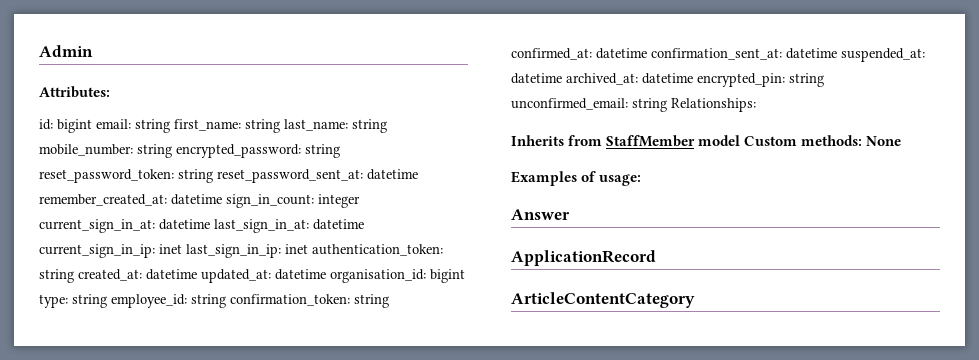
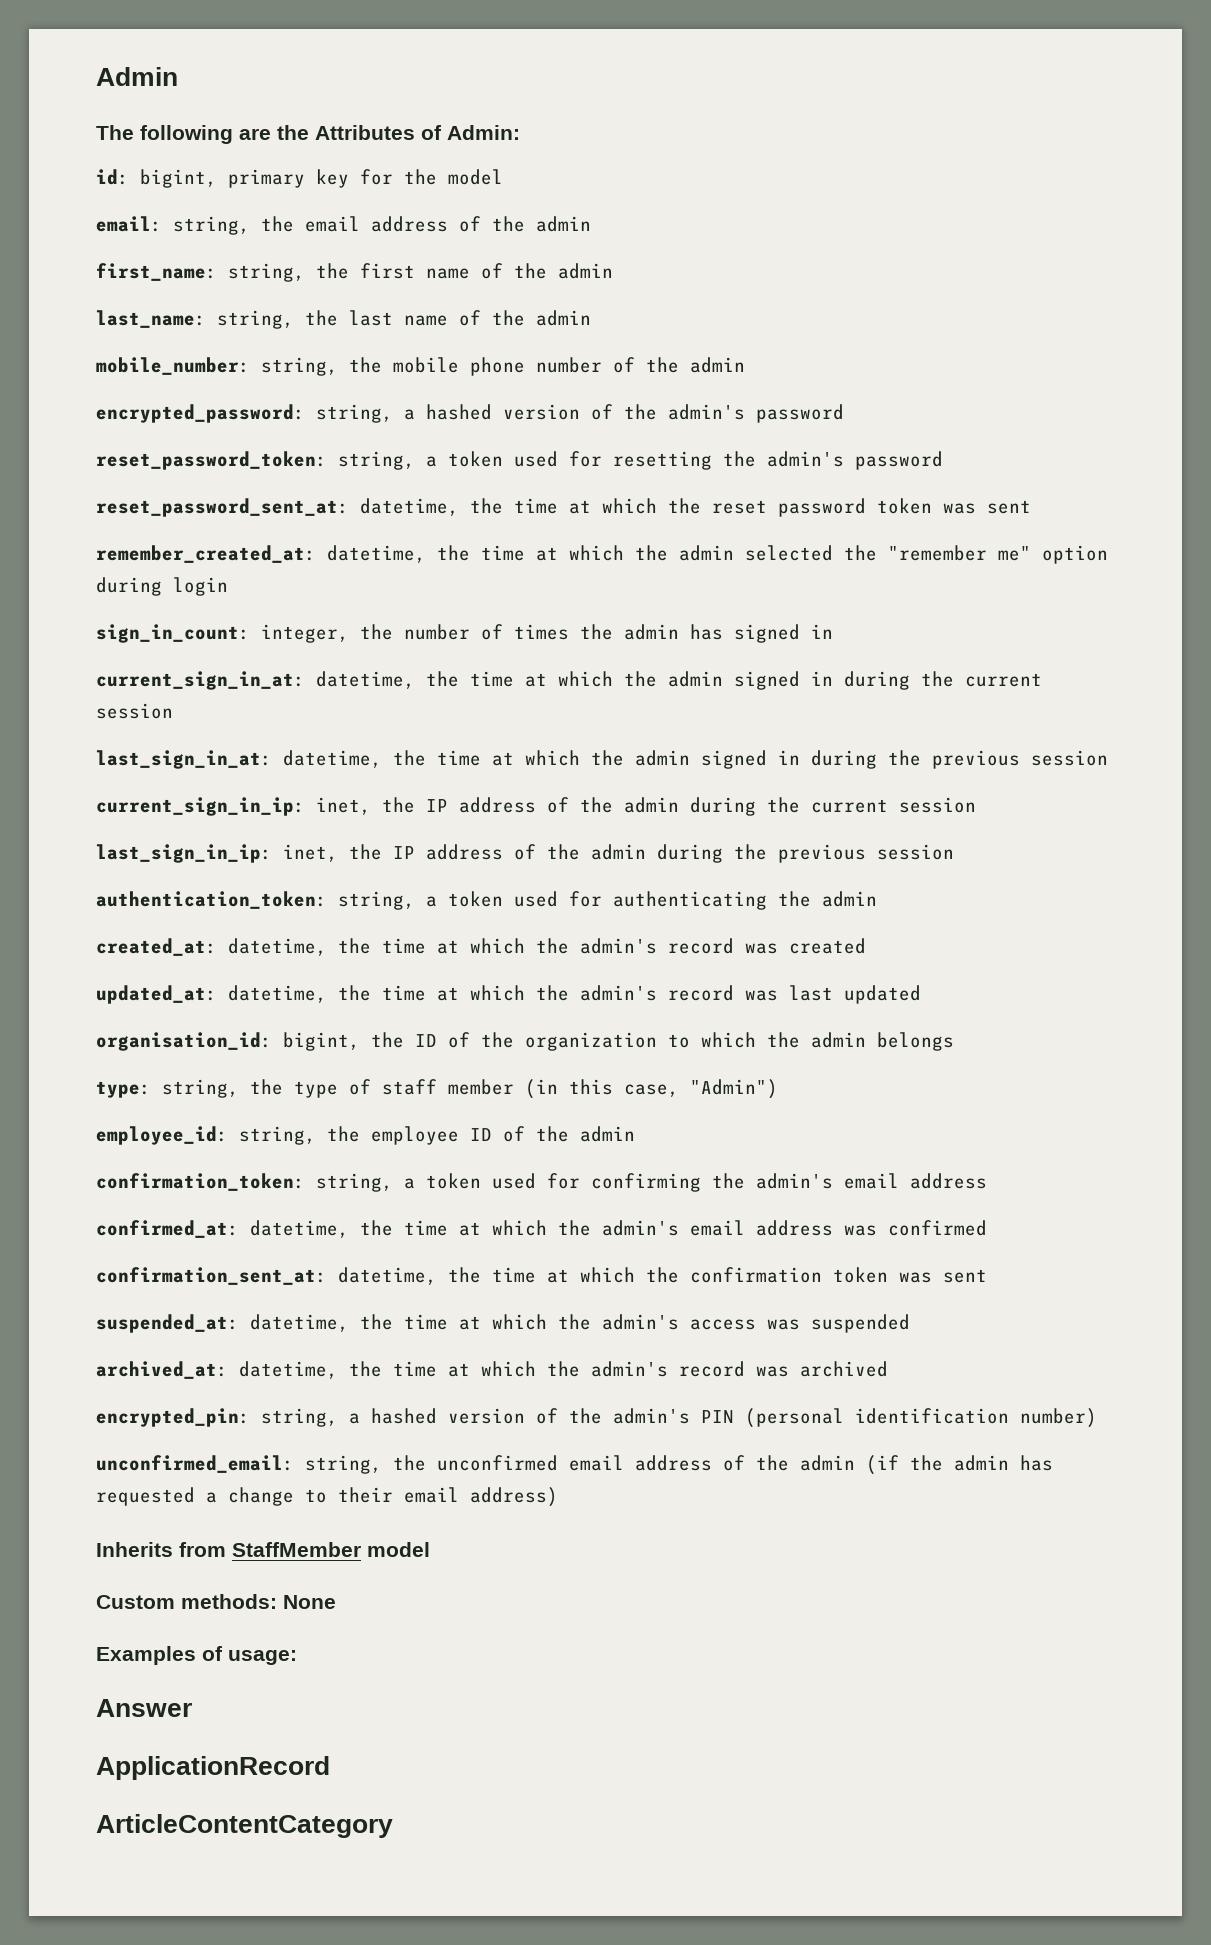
- Attributes:
- id: bigint email: string first_name: string last_name: string mobile_number: string encrypted_password: string reset_password_token: string reset_password_sent_at: datetime remember_created_at: datetime sign_in_count: integer current_sign_in_at: datetime last_sign_in_at: datetime current_sign_in_ip: inet last_sign_in_ip: inet authentication_token: string created_at: datetime updated_at: datetime organisation_id: bigint type: string employee_id: string confirmation_token: string confirmed_at: datetime confirmation_sent_at: datetime suspended_at: datetime archived_at: datetime encrypted_pin: string unconfirmed_email: string Relationships:
+ The following are the Attributes of Admin:
+ id: bigint, primary key for the model
+ email: string, the email address of the admin
+ first_name: string, the first name of the admin
+ last_name: string, the last name of the admin
+ mobile_number: string, the mobile phone number of the admin
+ encrypted_password: string, a hashed version of the admin's password
+ reset_password_token: string, a token used for resetting the admin's password
+ reset_password_sent_at: datetime, the time at which the reset password token was sent
+ remember_created_at: datetime, the time at which the admin selected the "remember me" option during login
+ sign_in_count: integer, the number of times the admin has signed in
+ current_sign_in_at: datetime, the time at which the admin signed in during the current session
+ last_sign_in_at: datetime, the time at which the admin signed in during the previous session
+ current_sign_in_ip: inet, the IP address of the admin during the current session
+ last_sign_in_ip: inet, the IP address of the admin during the previous session
+ authentication_token: string, a token used for authenticating the admin
+ created_at: datetime, the time at which the admin's record was created
+ updated_at: datetime, the time at which the admin's record was last updated
+ organisation_id: bigint, the ID of the organization to which the admin belongs
+ type: string, the type of staff member (in this case, "Admin")
+ employee_id: string, the employee ID of the admin
+ confirmation_token: string, a token used for confirming the admin's email address
+ confirmed_at: datetime, the time at which the admin's email address was confirmed
+ confirmation_sent_at: datetime, the time at which the confirmation token was sent
+ suspended_at: datetime, the time at which the admin's access was suspended
+ archived_at: datetime, the time at which the admin's record was archived
+ encrypted_pin: string, a hashed version of the admin's PIN (personal identification number)
+ unconfirmed_email: string, the unconfirmed email address of the admin (if the admin has requested a change to their email address)
- Inherits from StaffMember model Custom methods: None
+ Inherits from StaffMember model
+ Custom methods: None

